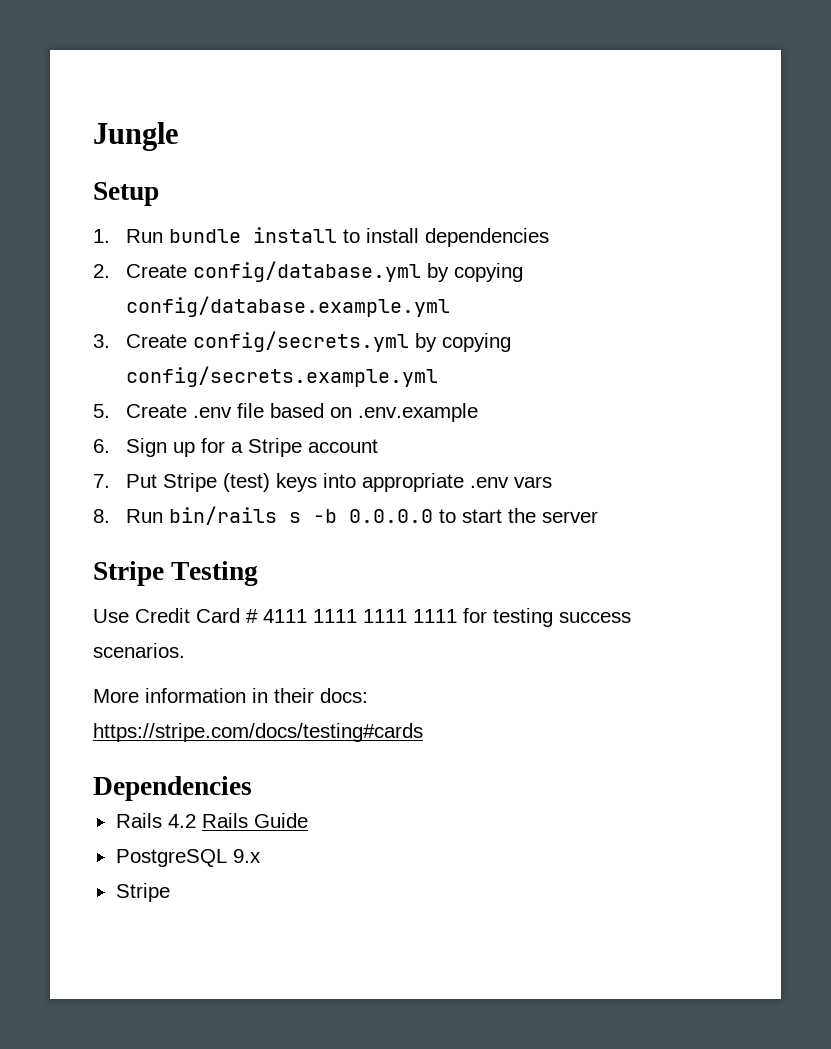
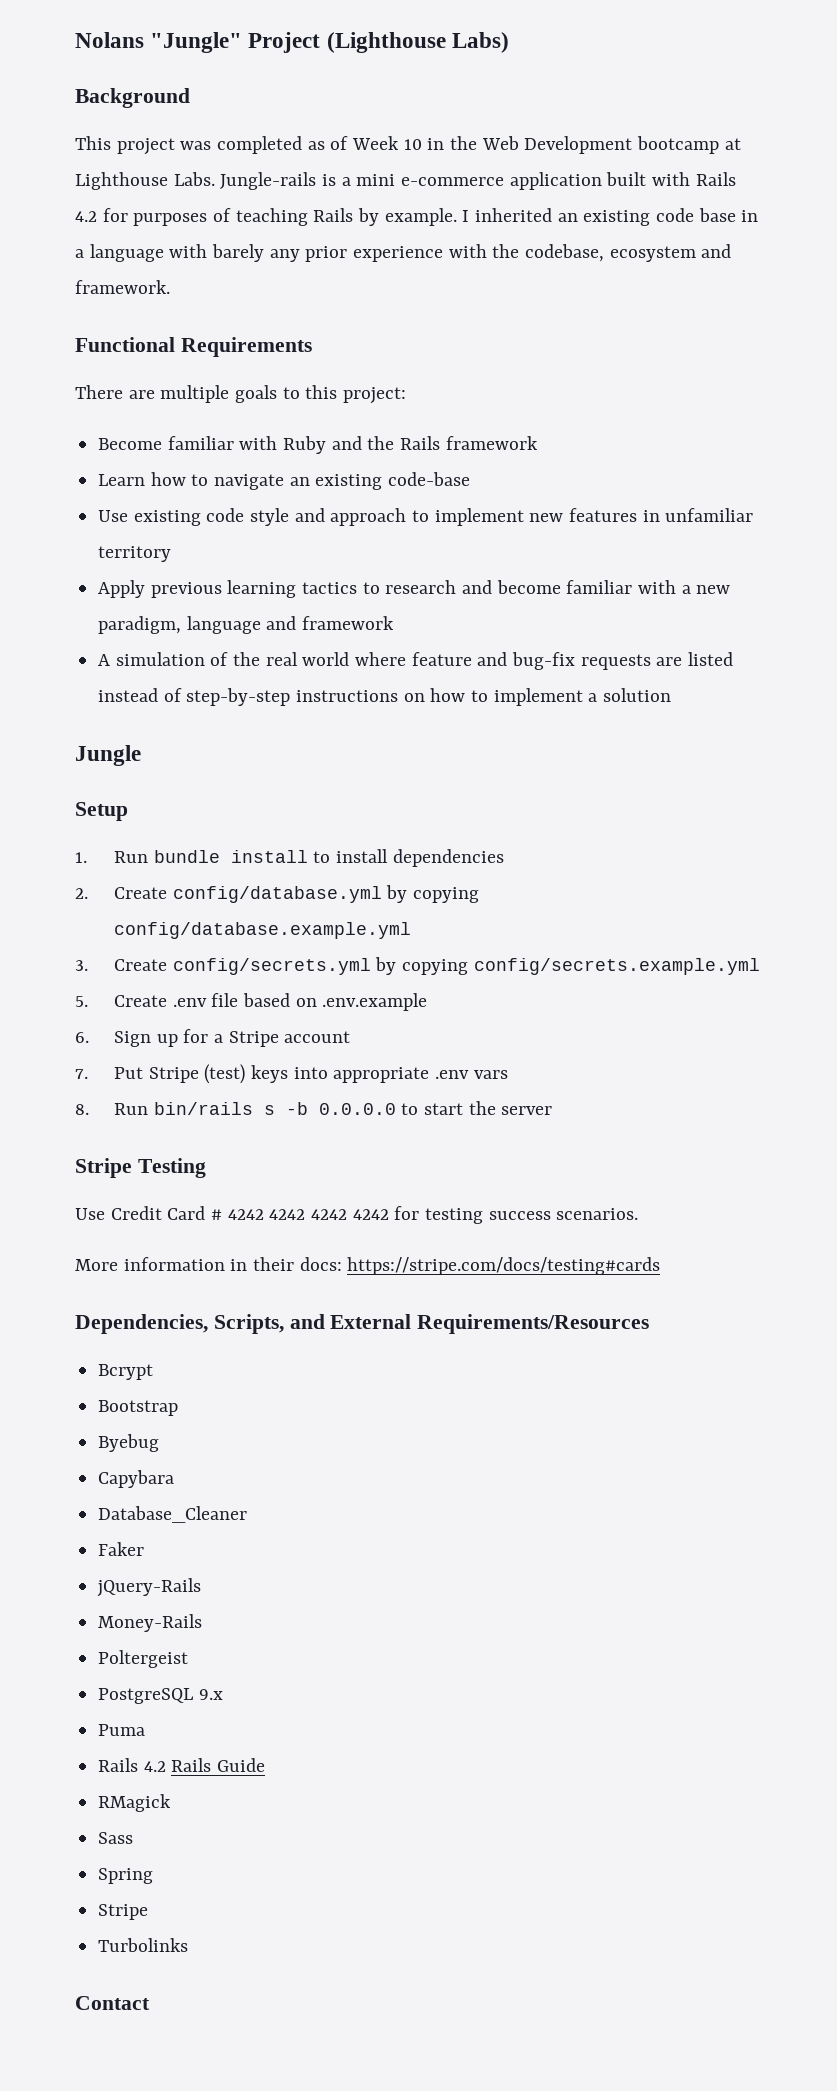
+ Nolans "Jungle" Project (Lighthouse Labs)
+ Background
+ This project was completed as of Week 10 in the Web Development bootcamp at Lighthouse Labs. Jungle-rails is a mini e-commerce application built with Rails 4.2 for purposes of teaching Rails by example. I inherited an existing code base in a language with barely any prior experience with the codebase, ecosystem and framework.
+ Functional Requirements
+ There are multiple goals to this project:
+ Become familiar with Ruby and the Rails framework
+ Learn how to navigate an existing code-base
+ Use existing code style and approach to implement new features in unfamiliar territory
+ Apply previous learning tactics to research and become familiar with a new paradigm, language and framework
+ A simulation of the real world where feature and bug-fix requests are listed instead of step-by-step instructions on how to implement a solution
- Use Credit Card # 4111 1111 1111 1111 for testing success scenarios.
+ Use Credit Card # 4242 4242 4242 4242 for testing success scenarios.
- Dependencies
+ Dependencies, Scripts, and External Requirements/Resources
+ Bcrypt
+ Bootstrap
+ Byebug
+ Capybara
+ Database_Cleaner
+ Faker
+ jQuery-Rails
+ Money-Rails
+ Poltergeist
+ PostgreSQL 9.x
+ Puma
- PostgreSQL 9.x
+ RMagick
+ Sass
+ Spring
  Stripe
+ Turbolinks
+ Contact

